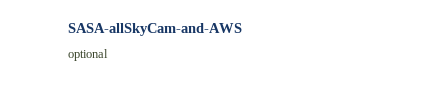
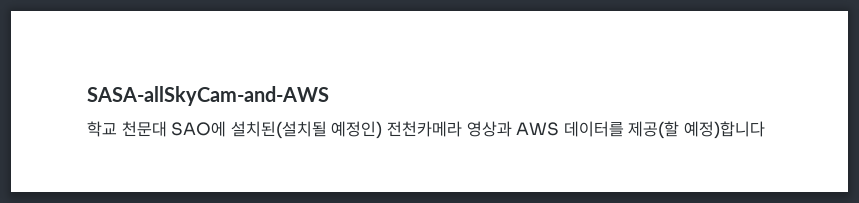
- optional
+ 학교 천문대 SAO에 설치된(설치될 예정인) 전천카메라 영상과 AWS 데이터를 제공(할 예정)합니다

